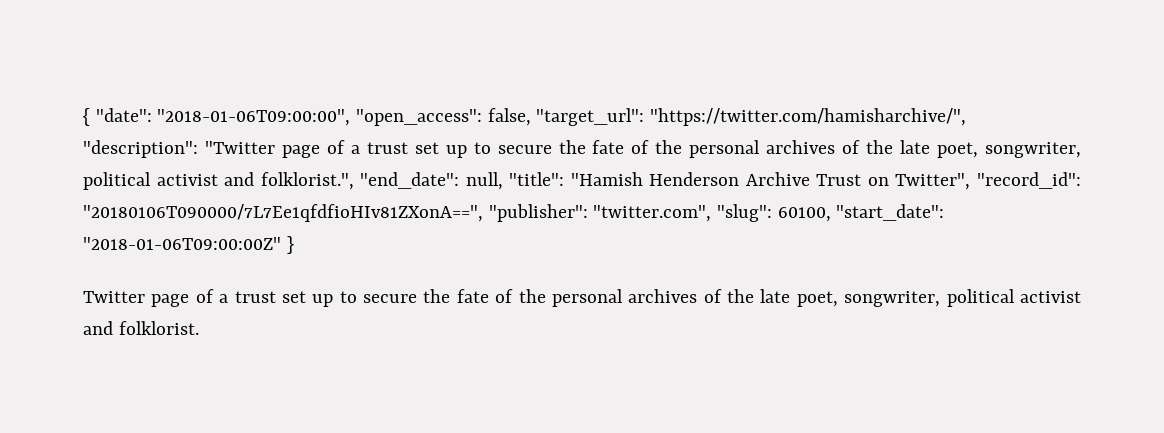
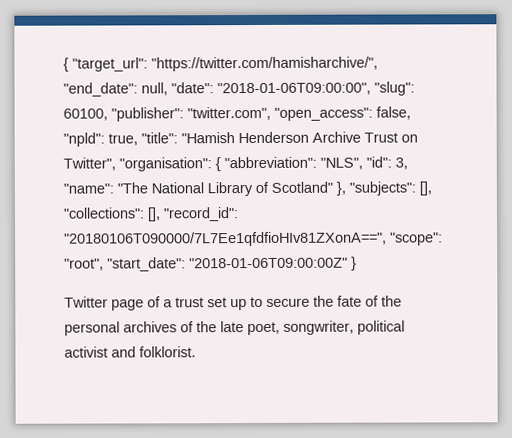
- { "date": "2018-01-06T09:00:00", "open_access": false, "target_url": "https://twitter.com/hamisharchive/", "description": "Twitter page of a trust set up to secure the fate of the personal archives of the late poet, songwriter, political activist and folklorist.", "end_date": null, "title": "Hamish Henderson Archive Trust on Twitter", "record_id": "20180106T090000/7L7Ee1qfdfioHIv81ZXonA==", "publisher": "twitter.com", "slug": 60100, "start_date": "2018-01-06T09:00:00Z" }
+ { "target_url": "https://twitter.com/hamisharchive/", "end_date": null, "date": "2018-01-06T09:00:00", "slug": 60100, "publisher": "twitter.com", "open_access": false, "npld": true, "title": "Hamish Henderson Archive Trust on Twitter", "organisation": { "abbreviation": "NLS", "id": 3, "name": "The National Library of Scotland" }, "subjects": [], "collections": [], "record_id": "20180106T090000/7L7Ee1qfdfioHIv81ZXonA==", "scope": "root", "start_date": "2018-01-06T09:00:00Z" }

